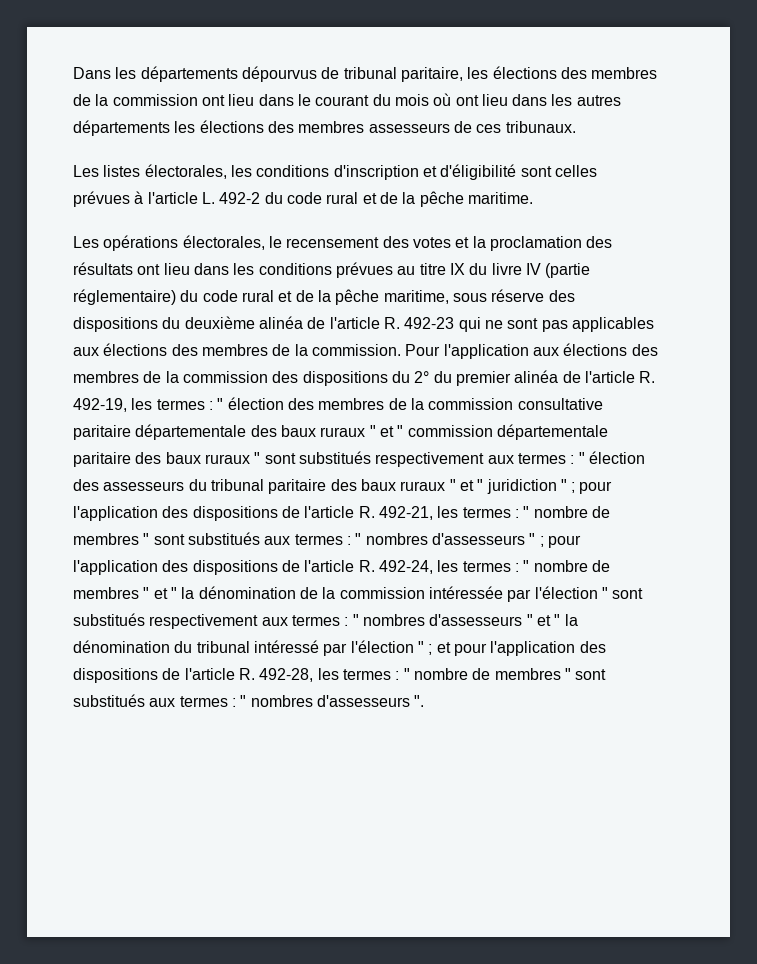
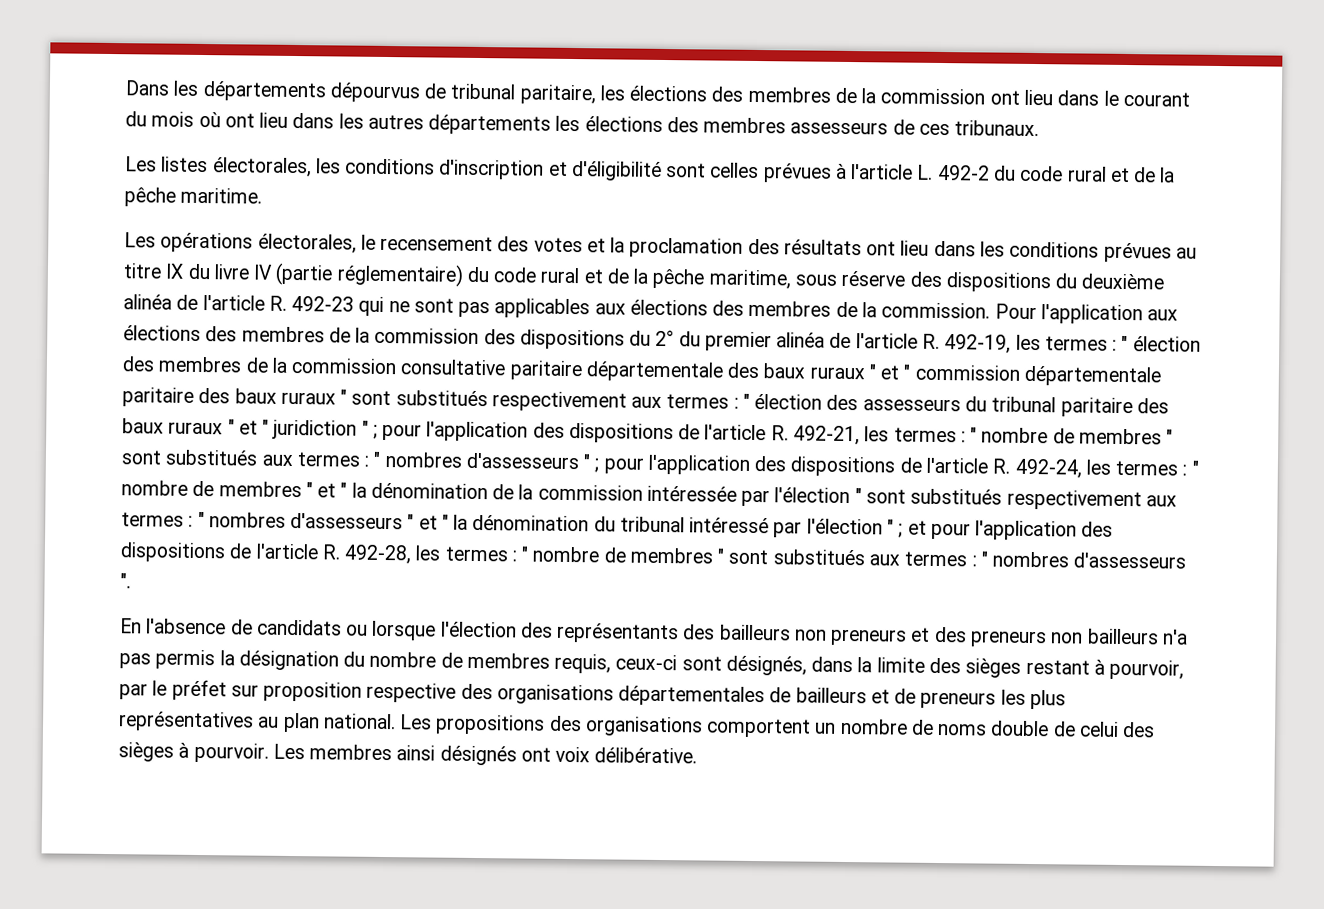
+ En l'absence de candidats ou lorsque l'élection des représentants des bailleurs non preneurs et des preneurs non bailleurs n'a pas permis la désignation du nombre de membres requis, ceux-ci sont désignés, dans la limite des sièges restant à pourvoir, par le préfet sur proposition respective des organisations départementales de bailleurs et de preneurs les plus représentatives au plan national. Les propositions des organisations comportent un nombre de noms double de celui des sièges à pourvoir. Les membres ainsi désignés ont voix délibérative.

